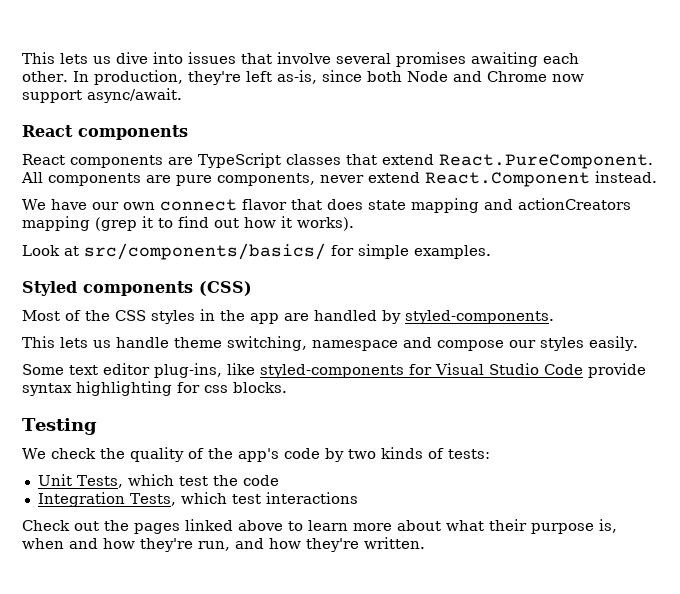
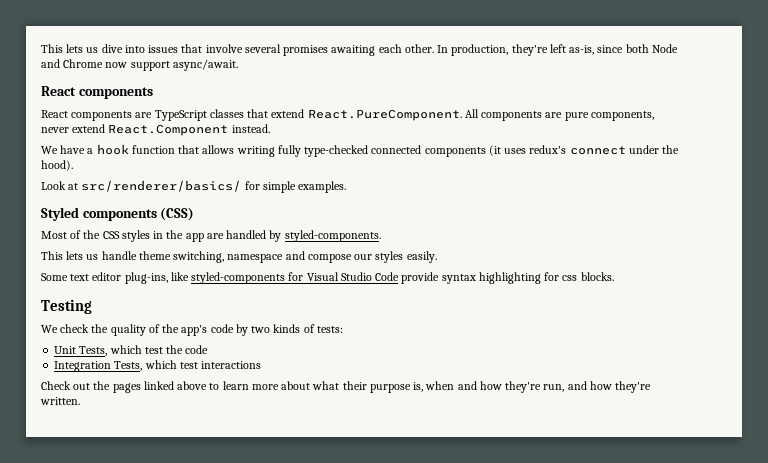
- This lets us dive into issues that involve several promises awaiting each
- other.
+ This lets us dive into issues that involve several promises awaiting each other.
- In production, they're left as-is, since both Node and Chrome now
- support async/await.
+ In production, they're left as-is, since both Node and Chrome now support async/await.
- We have our own connect flavor that does state mapping and actionCreators mapping (grep it to find out how it works).
+ We have a hook function that allows writing fully type-checked connected components (it uses redux's connect under the hood).
- Look at src/components/basics/ for simple examples.
+ Look at src/renderer/basics/ for simple examples.

